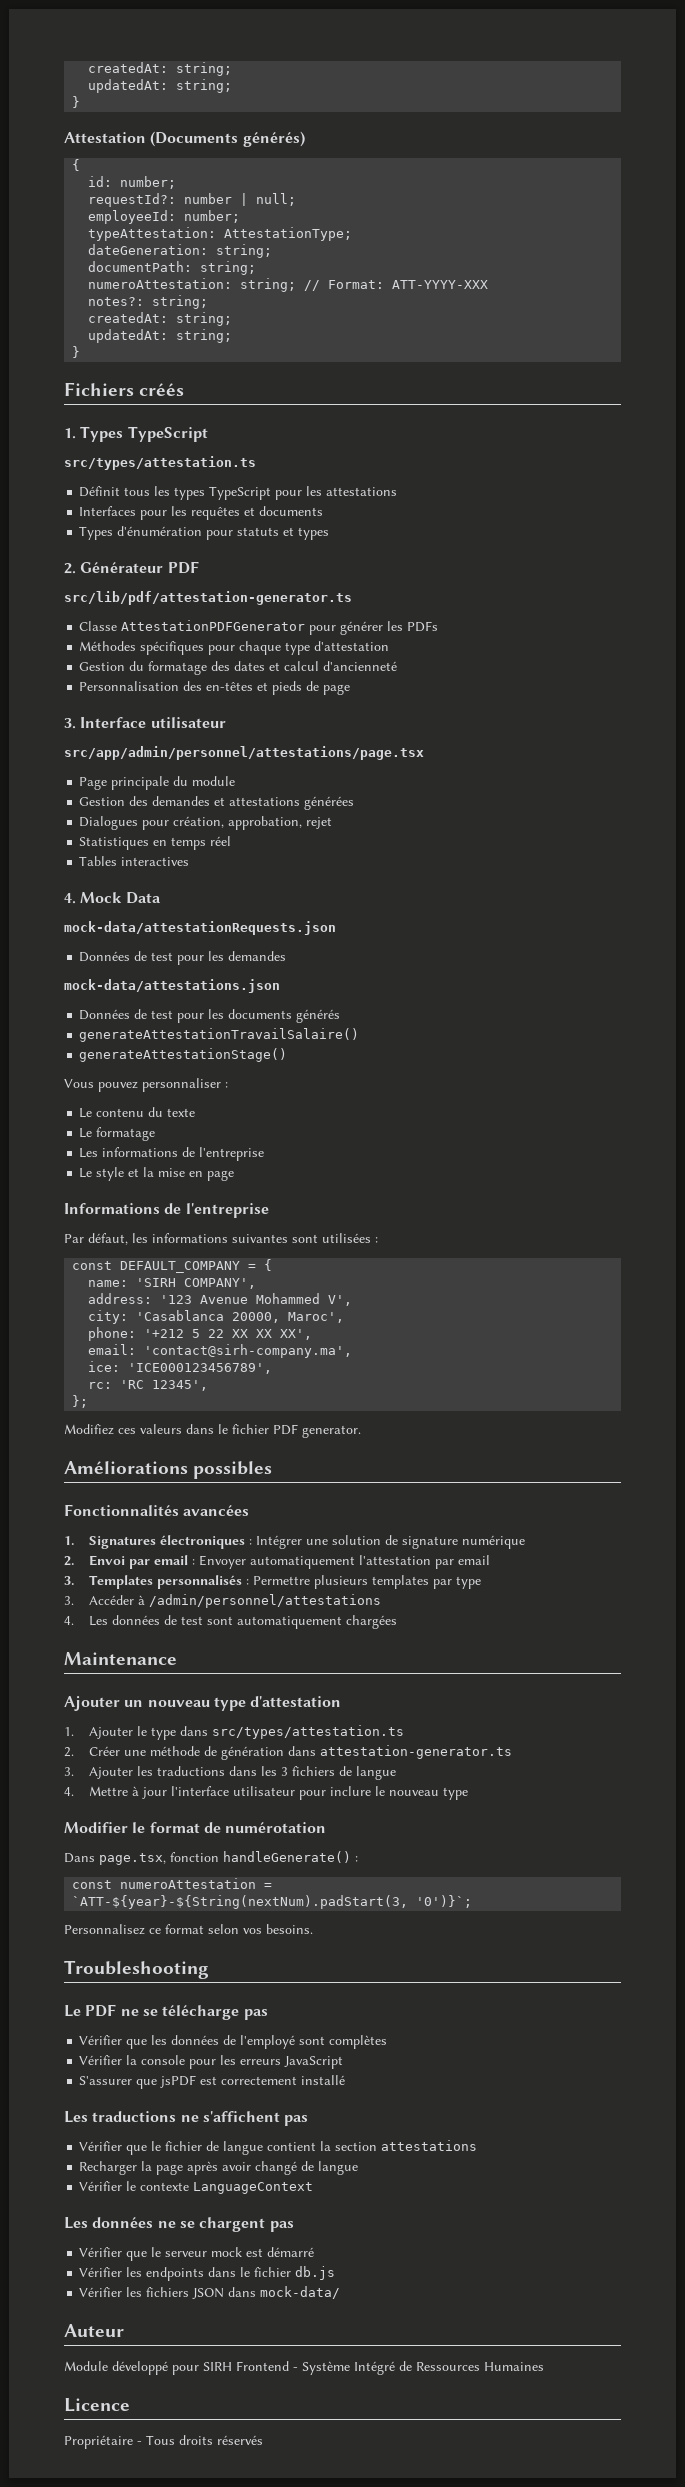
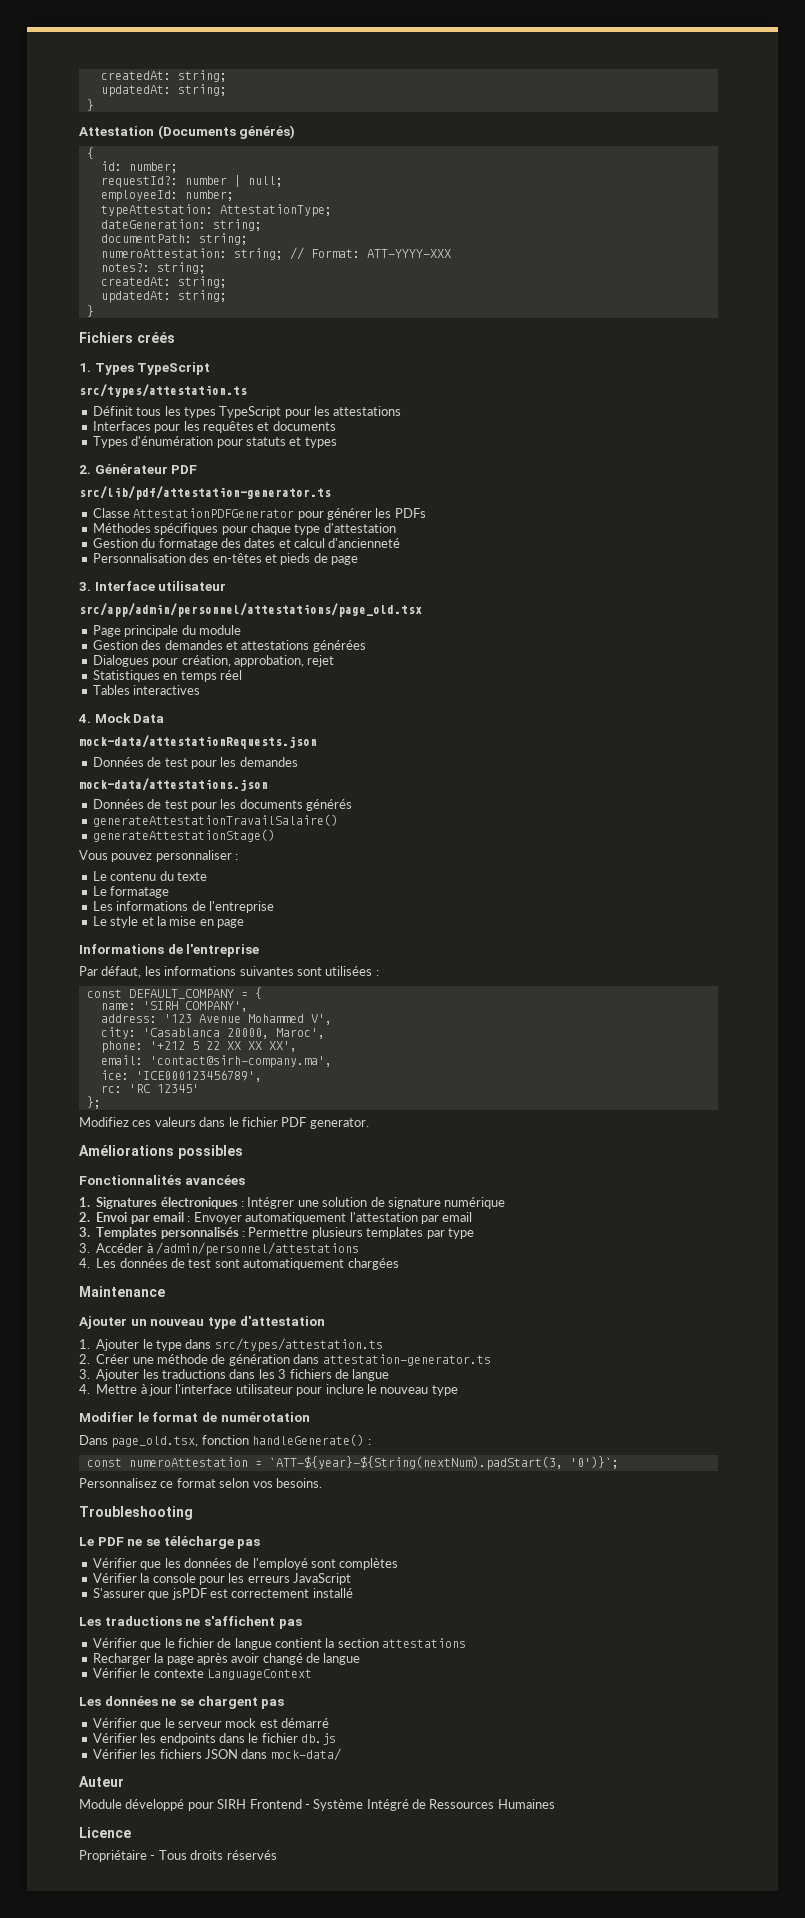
- src/app/admin/personnel/attestations/page.tsx
+ src/app/admin/personnel/attestations/page_old.tsx
- rc: 'RC 12345',
+ rc: 'RC 12345'
- Dans page.tsx, fonction handleGenerate() :
+ Dans page_old.tsx, fonction handleGenerate() :

